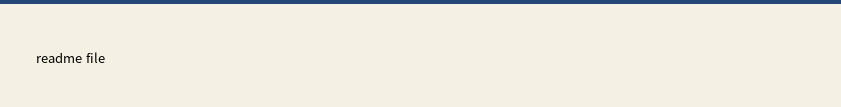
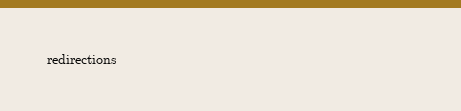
- readme file
+ redirections

